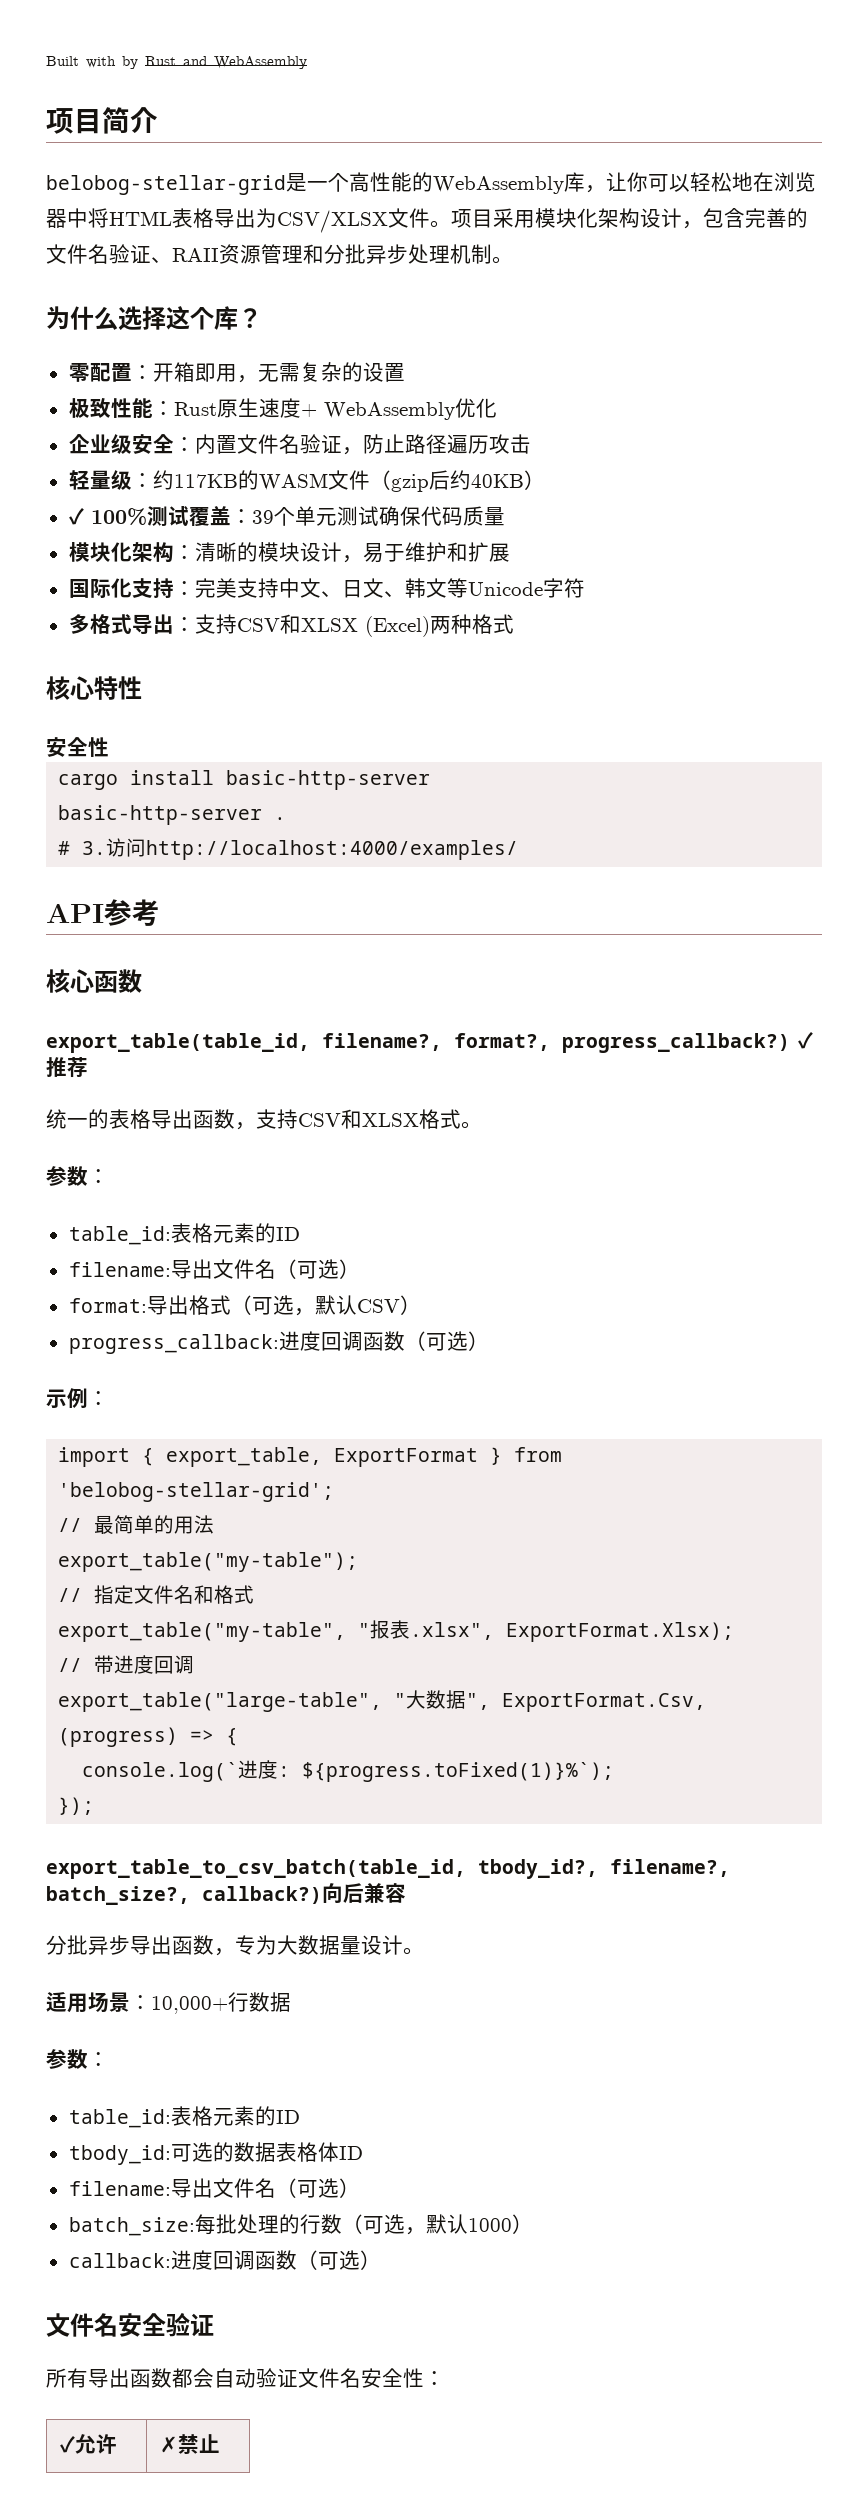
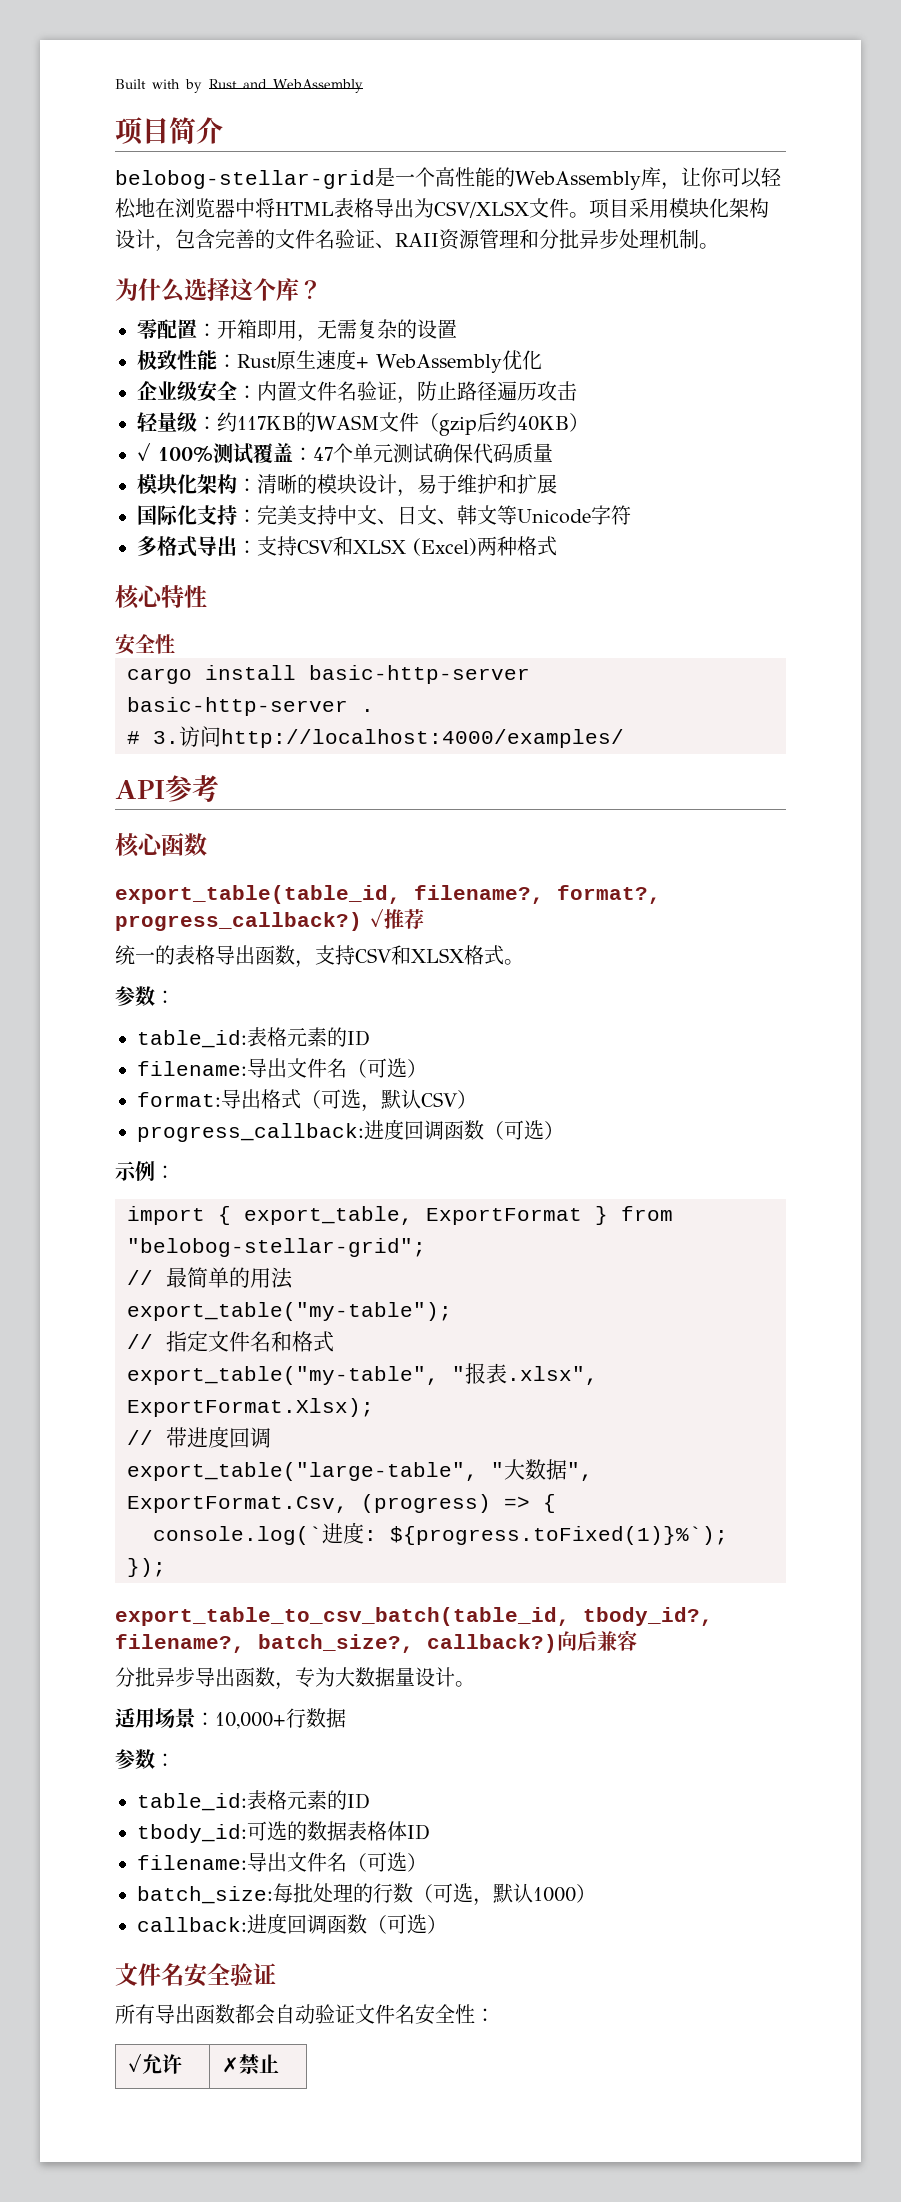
- ✓ 100%测试覆盖：39个单元测试确保代码质量
+ ✓ 100%测试覆盖：47个单元测试确保代码质量
- import { export_table, ExportFormat } from 'belobog-stellar-grid';
+ import { export_table, ExportFormat } from "belobog-stellar-grid";

